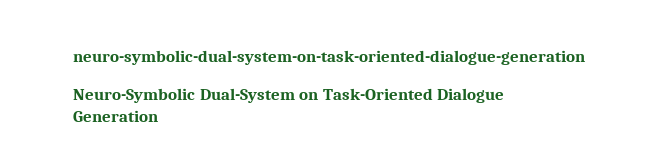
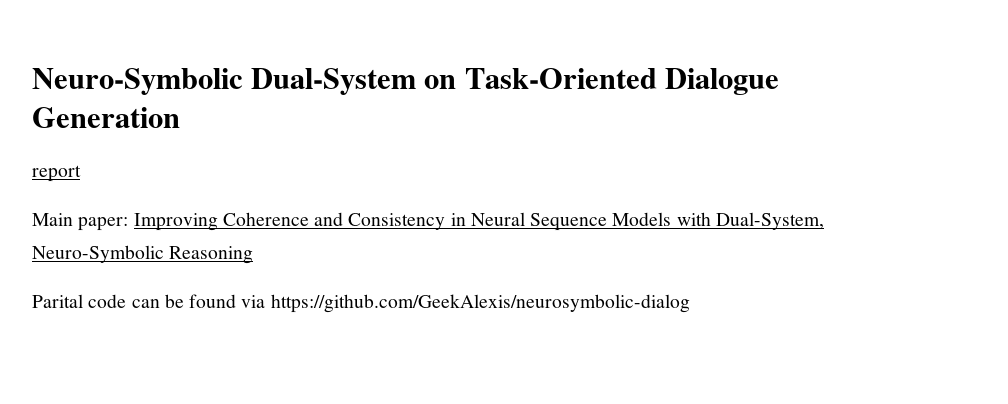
- neuro-symbolic-dual-system-on-task-oriented-dialogue-generation
+ report
+ Main paper: Improving Coherence and Consistency in Neural Sequence Models with Dual-System, Neuro-Symbolic Reasoning
+ Parital code can be found via https://github.com/GeekAlexis/neurosymbolic-dialog

